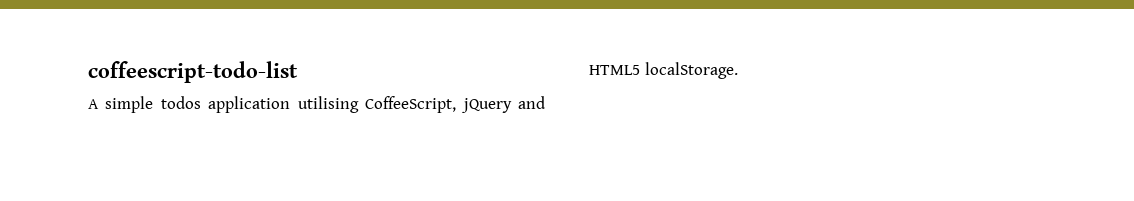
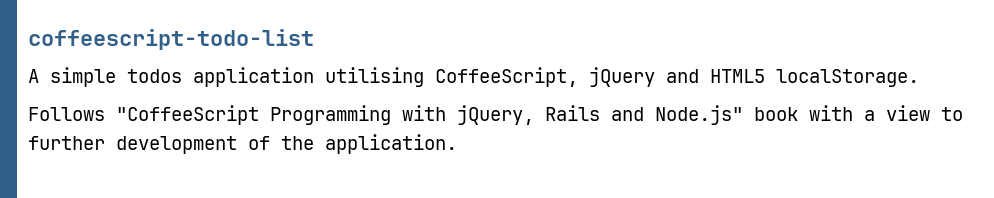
+ Follows "CoffeeScript Programming with jQuery, Rails and Node.js" book with a view to further development of the application.

